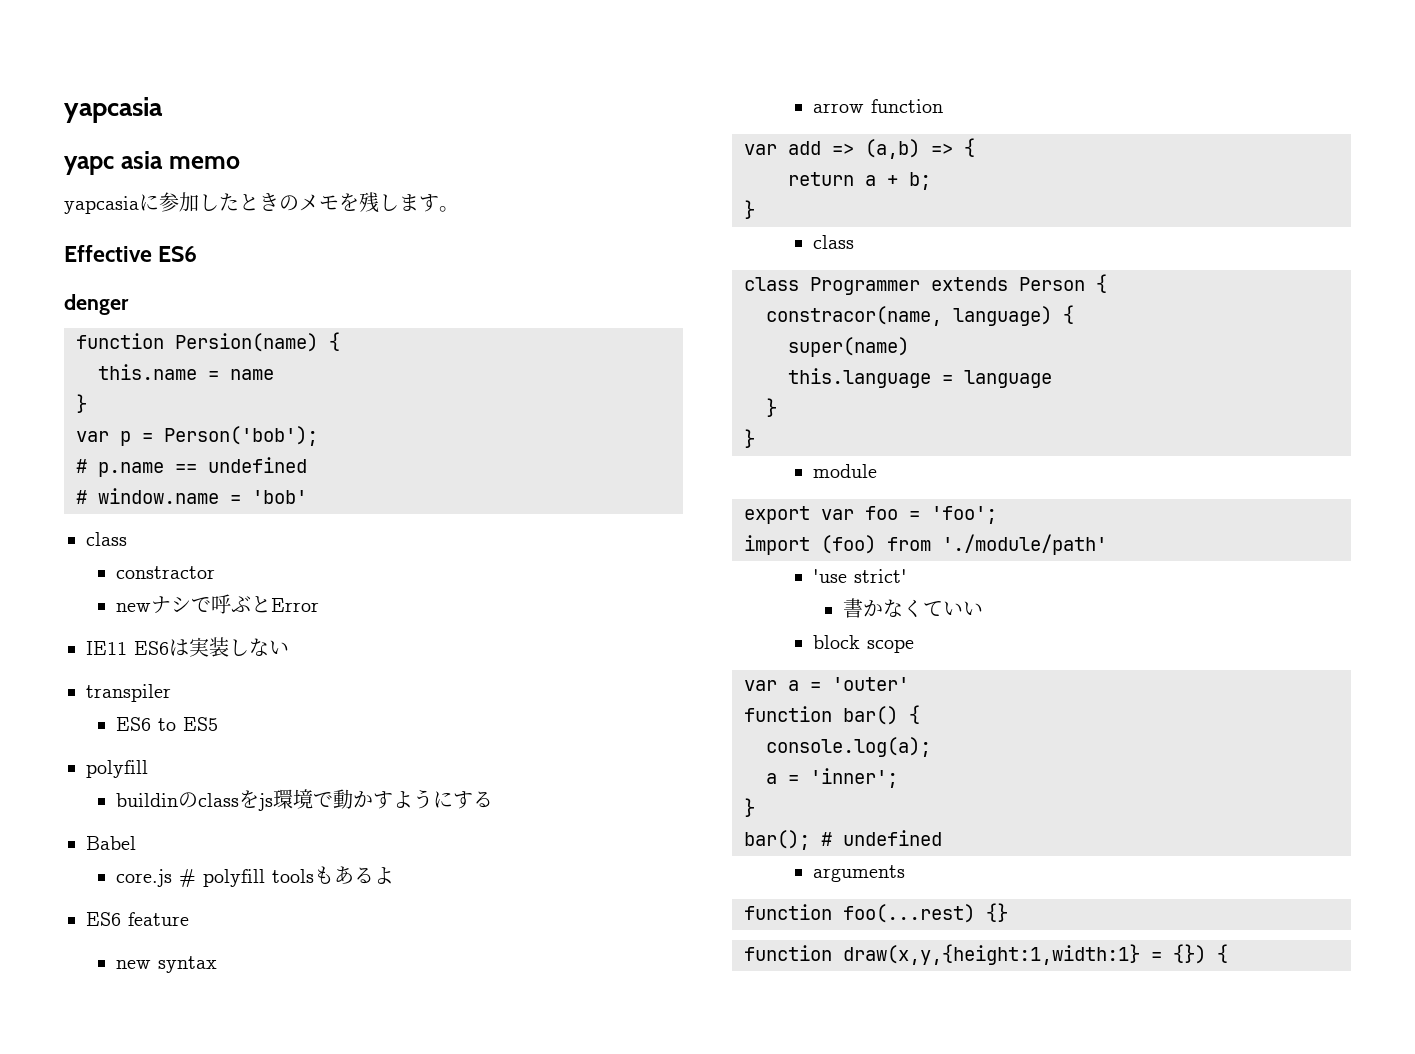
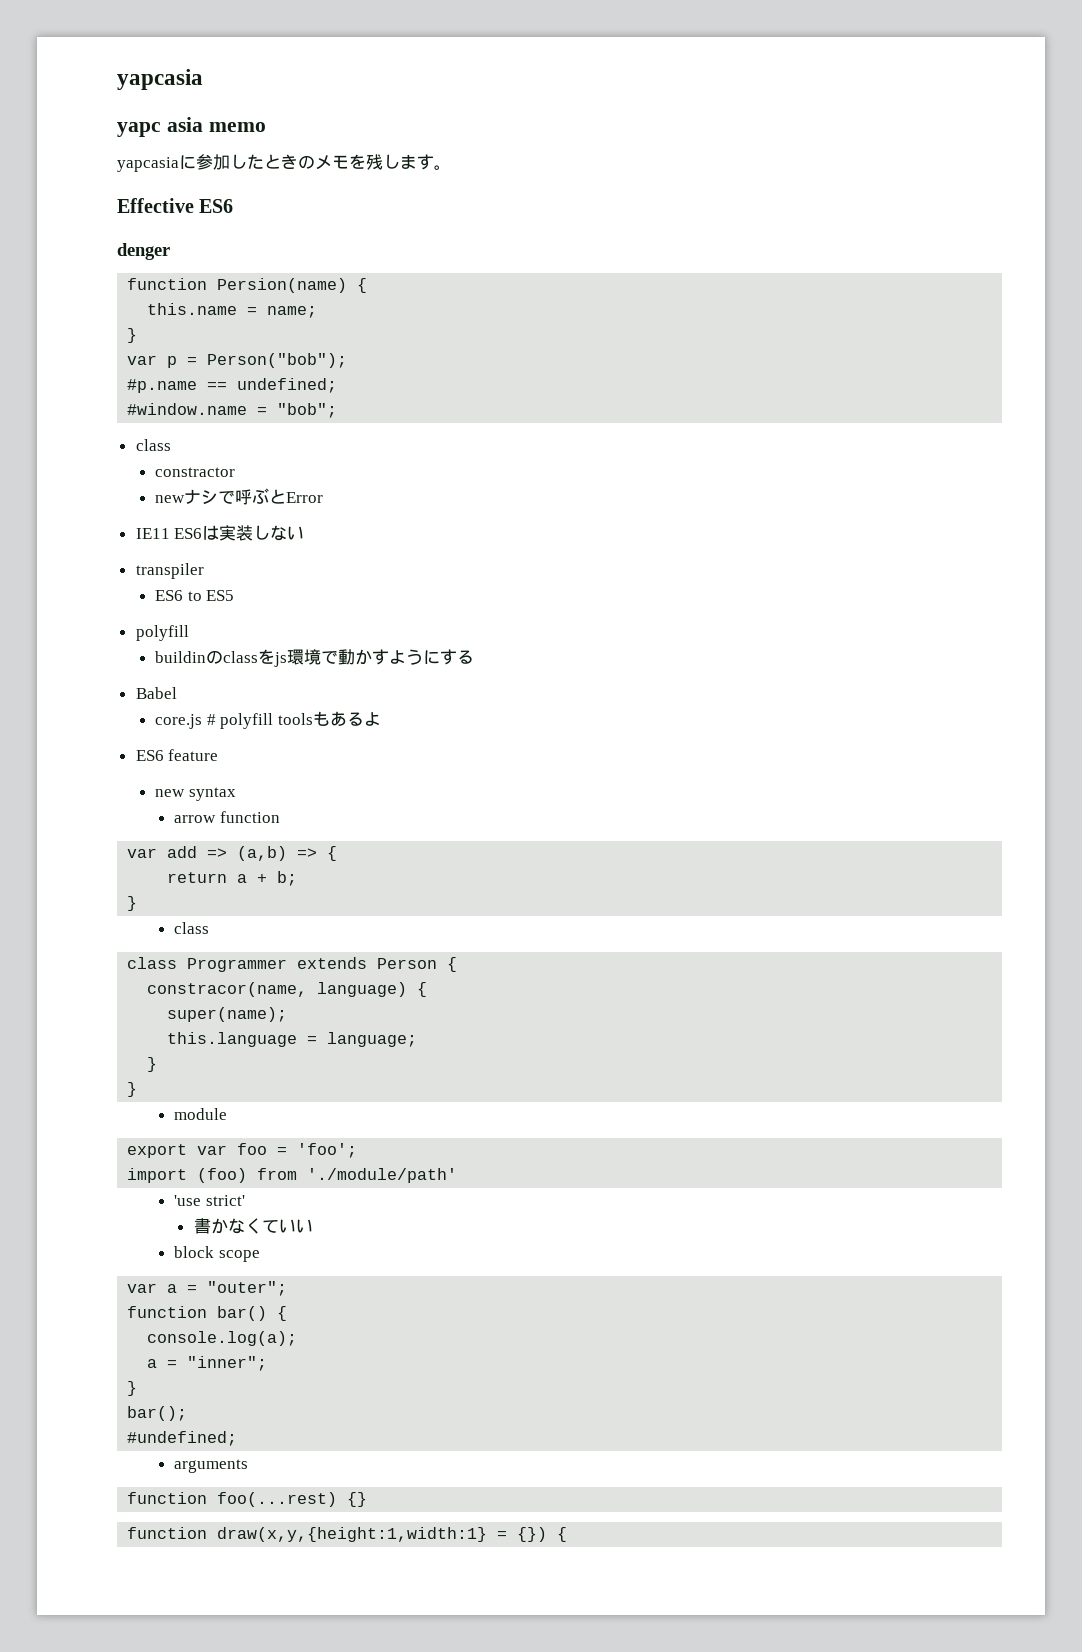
- this.name = name
+ this.name = name;
- var p = Person('bob');
- # p.name == undefined
- # window.name = 'bob'
+ var p = Person("bob");
+ #p.name == undefined;
+ #window.name = "bob";
- super(name)
+ super(name);
- this.language = language
+ this.language = language;
- var a = 'outer'
+ var a = "outer";
- a = 'inner';
+ a = "inner";
- bar(); # undefined
+ bar();
+ #undefined;

